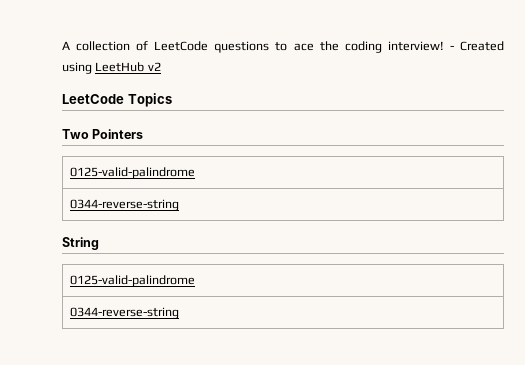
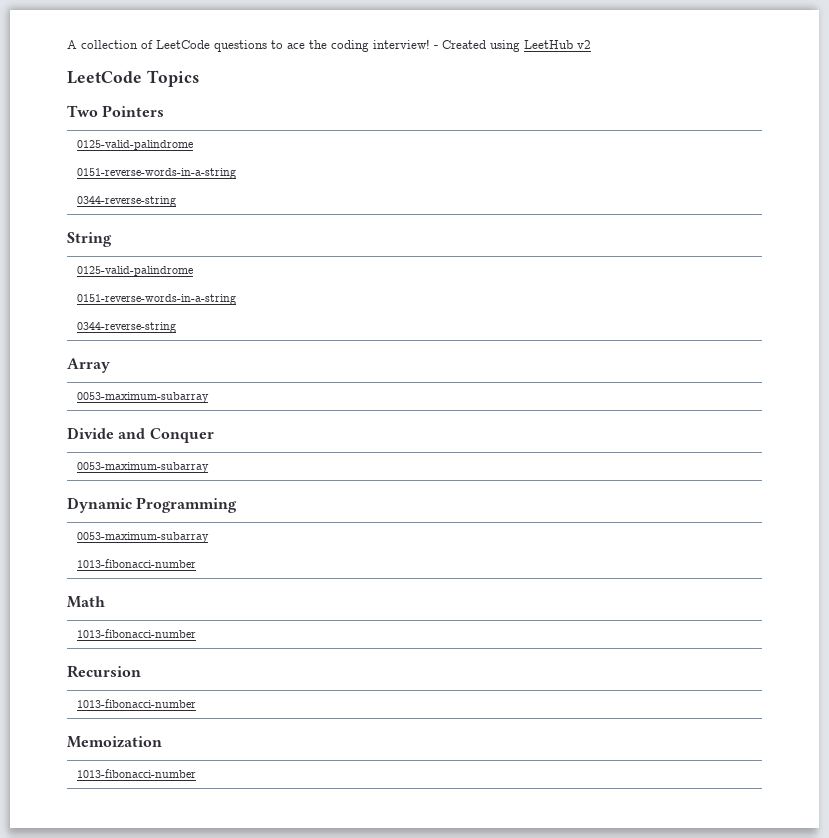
  Two Pointers
  0125-valid-palindrome
+ 0151-reverse-words-in-a-string
  String
  0125-valid-palindrome
+ 0151-reverse-words-in-a-string
  0344-reverse-string
+ Array
+ 0053-maximum-subarray
+ Divide and Conquer
+ 0053-maximum-subarray
+ Dynamic Programming
+ 0053-maximum-subarray
+ 1013-fibonacci-number
+ Math
+ 1013-fibonacci-number
+ Recursion
+ 1013-fibonacci-number
+ Memoization
+ 1013-fibonacci-number

